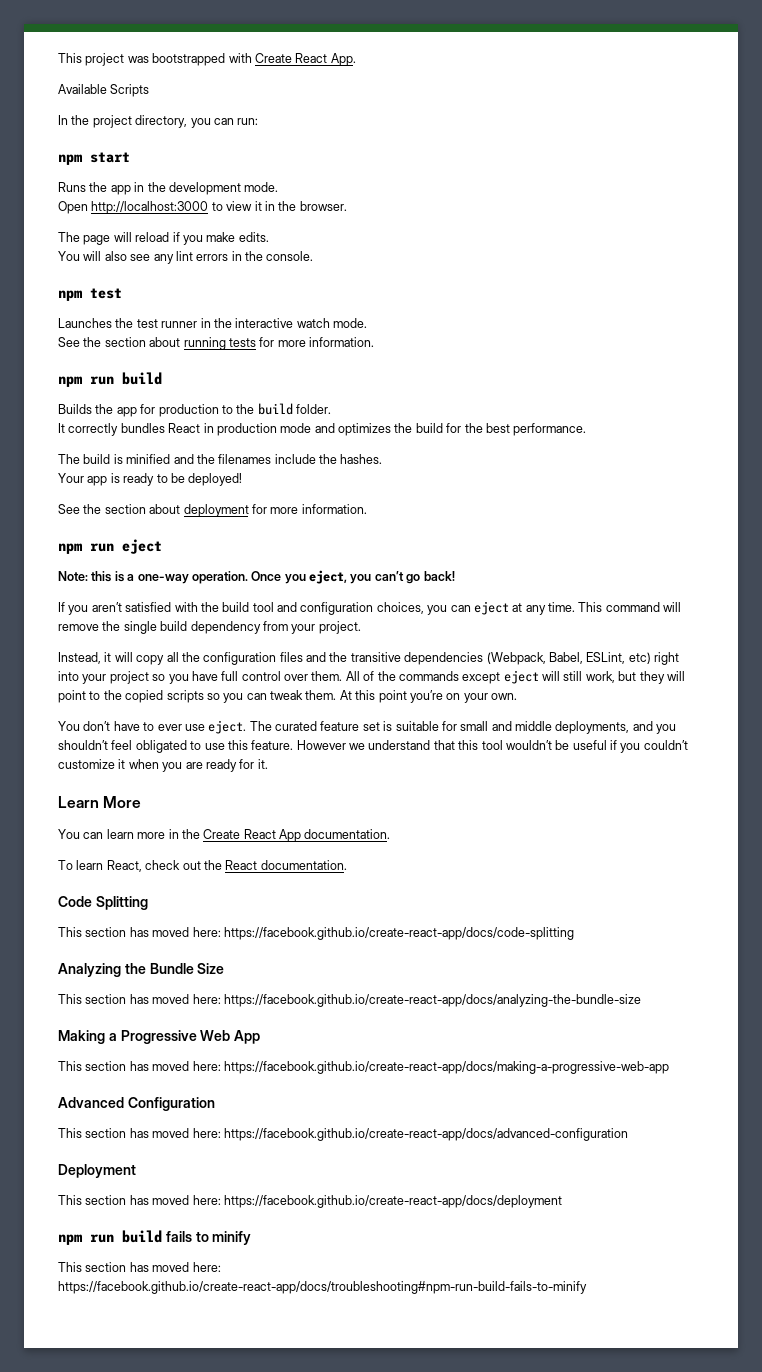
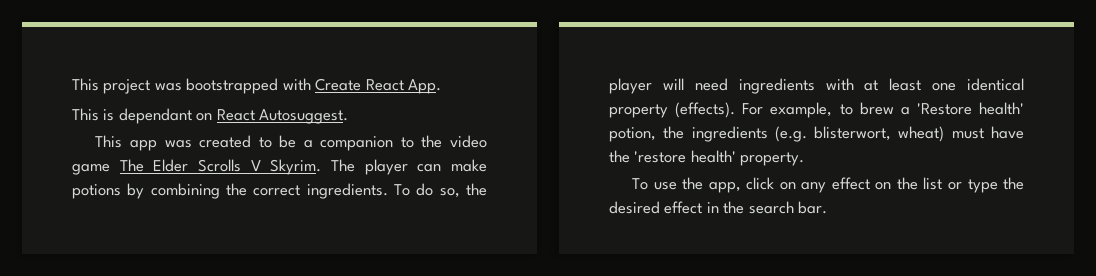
- Available Scripts
- In the project directory, you can run:
- npm start
- Runs the app in the development mode.
- Open http://localhost:3000 to view it in the browser.
- The page will reload if you make edits.
- You will also see any lint errors in the console.
- npm test
- Launches the test runner in the interactive watch mode.
- See the section about running tests for more information.
- npm run build
- Builds the app for production to the build folder.
- It correctly bundles React in production mode and optimizes the build for the best performance.
- The build is minified and the filenames include the hashes.
- Your app is ready to be deployed!
- See the section about deployment for more information.
- npm run eject
- Note: this is a one-way operation. Once you eject, you can’t go back!
- If you aren’t satisfied with the build tool and configuration choices, you can eject at any time. This command will remove the single build dependency from your project.
- Instead, it will copy all the configuration files and the transitive dependencies (Webpack, Babel, ESLint, etc) right into your project so you have full control over them. All of the commands except eject will still work, but they will point to the copied scripts so you can tweak them. At this point you’re on your own.
- You don’t have to ever use eject. The curated feature set is suitable for small and middle deployments, and you shouldn’t feel obligated to use this feature. However we understand that this tool wouldn’t be useful if you couldn’t customize it when you are ready for it.
- Learn More
- You can learn more in the Create React App documentation.
- To learn React, check out the React documentation.
- Code Splitting
- This section has moved here: https://facebook.github.io/create-react-app/docs/code-splitting
- Analyzing the Bundle Size
- This section has moved here: https://facebook.github.io/create-react-app/docs/analyzing-the-bundle-size
- Making a Progressive Web App
- This section has moved here: https://facebook.github.io/create-react-app/docs/making-a-progressive-web-app
- Advanced Configuration
- This section has moved here: https://facebook.github.io/create-react-app/docs/advanced-configuration
- Deployment
- This section has moved here: https://facebook.github.io/create-react-app/docs/deployment
- npm run build fails to minify
- This section has moved here: https://facebook.github.io/create-react-app/docs/troubleshooting#npm-run-build-fails-to-minify
+ This is dependant on React Autosuggest.
+ This app was created to be a companion to the video game The Elder Scrolls V Skyrim. The player can make potions by combining the correct ingredients. To do so, the player will need ingredients with at least one identical property (effects). For example, to brew a 'Restore health' potion, the ingredients (e.g. blisterwort, wheat) must have the 'restore health' property.
+ To use the app, click on any effect on the list or type the desired effect in the search bar.

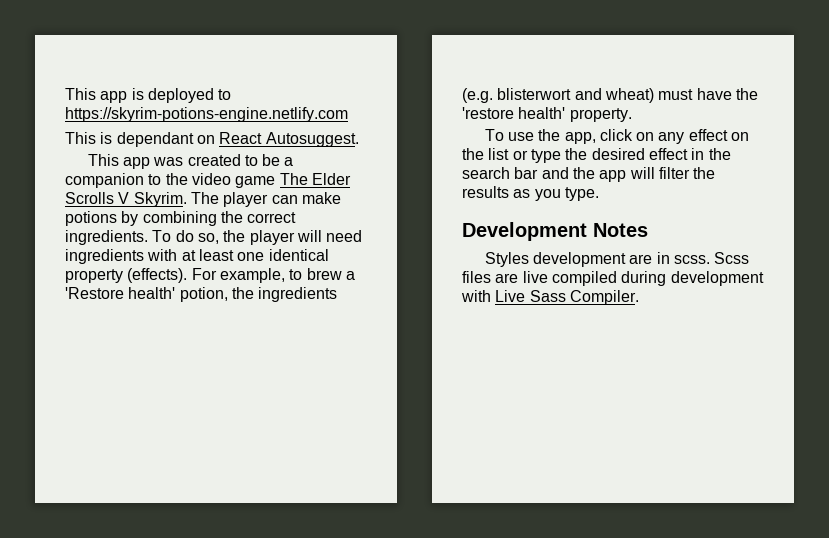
- This project was bootstrapped with Create React App.
+ This app is deployed to https://skyrim-potions-engine.netlify.com
- For example, to brew a 'Restore health' potion, the ingredients (e.g. blisterwort, wheat) must have the 'restore health' property.
+ For example, to brew a 'Restore health' potion, the ingredients (e.g. blisterwort and wheat) must have the 'restore health' property.
- To use the app, click on any effect on the list or type the desired effect in the search bar.
+ To use the app, click on any effect on the list or type the desired effect in the search bar and the app will filter the results as you type.
+ Development Notes
+ Styles development are in scss. Scss files are live compiled during development with Live Sass Compiler.

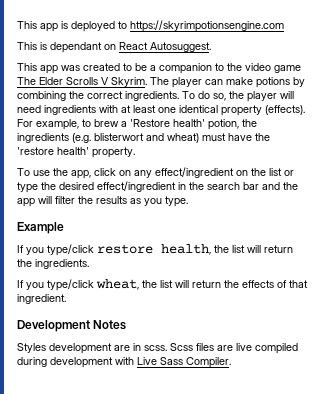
- This app is deployed to https://skyrim-potions-engine.netlify.com
+ This app is deployed to https://skyrimpotionsengine.com
- To use the app, click on any effect on the list or type the desired effect in the search bar and the app will filter the results as you type.
+ To use the app, click on any effect/ingredient on the list or type the desired effect/ingredient in the search bar and the app will filter the results as you type.
+ Example
+ If you type/click restore health, the list will return the ingredients.
+ If you type/click wheat, the list will return the effects of that ingredient.

